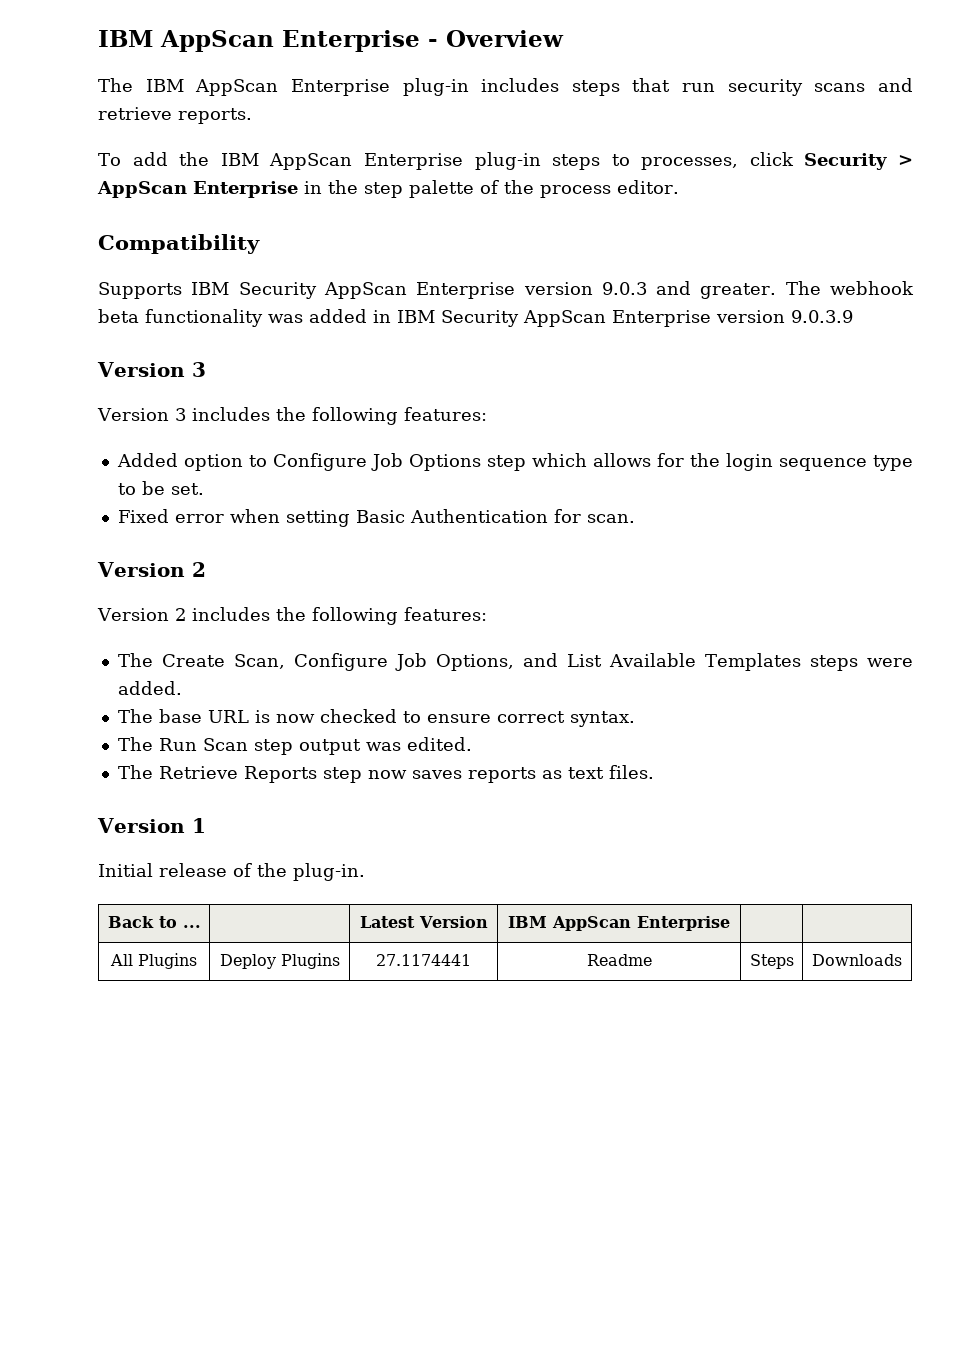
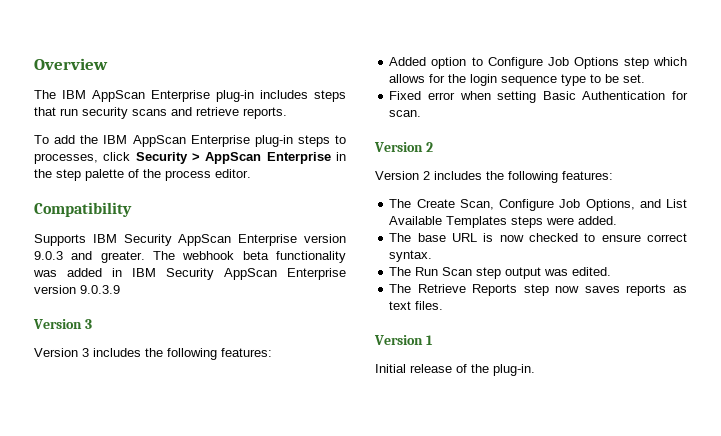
- IBM AppScan Enterprise - Overview
+ Overview
- Back to ... | | Latest Version | IBM AppScan Enterprise | |
- All Plugins | Deploy Plugins | 27.1174441 | Readme | Steps | Downloads

